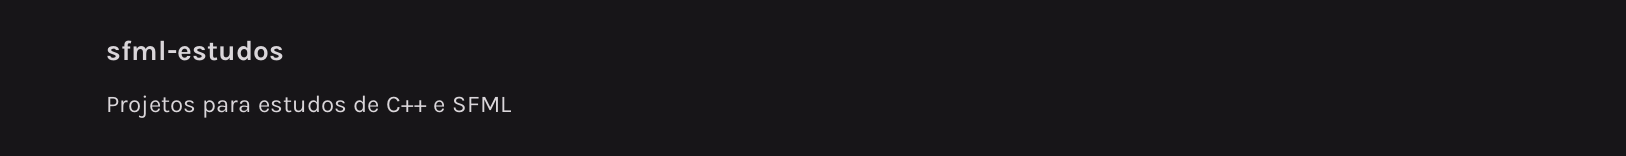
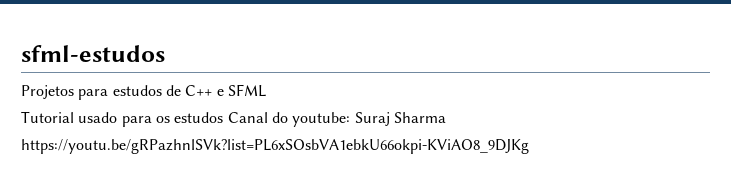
+ Tutorial usado para os estudos Canal do youtube: Suraj Sharma
+ https://youtu.be/gRPazhnlSVk?list=PL6xSOsbVA1ebkU66okpi-KViAO8_9DJKg

